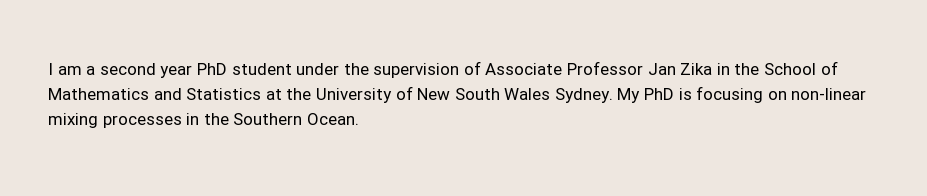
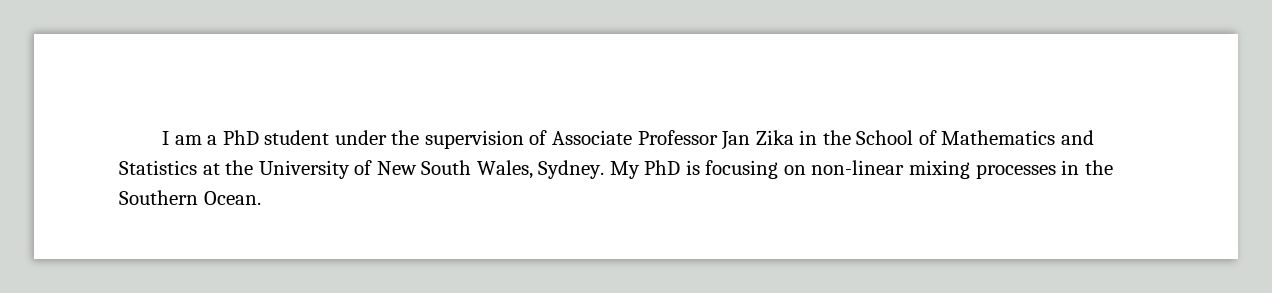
- I am a second year PhD student under the supervision of Associate Professor Jan Zika in the School of Mathematics and Statistics at the University of New South Wales Sydney.
+ I am a PhD student under the supervision of Associate Professor Jan Zika in the School of Mathematics and Statistics at the University of New South Wales, Sydney.

